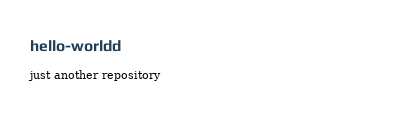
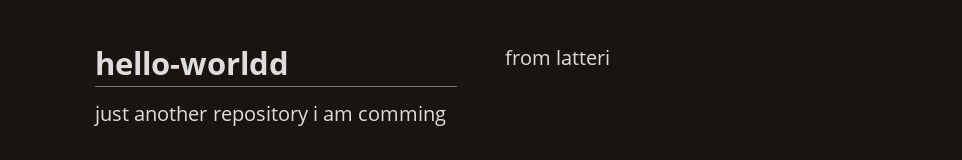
- just another repository
+ just another repository i am comming from latteri

